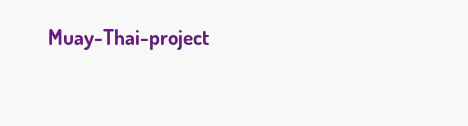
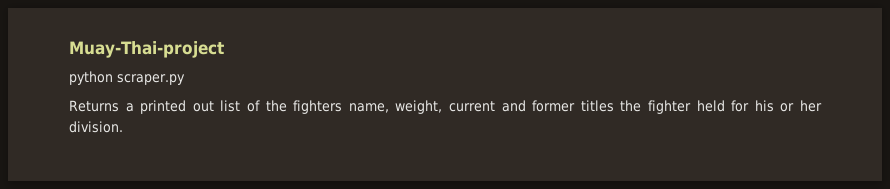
+ python scraper.py
+ Returns a printed out list of the fighters name, weight, current and former titles the fighter held for his or her division.

